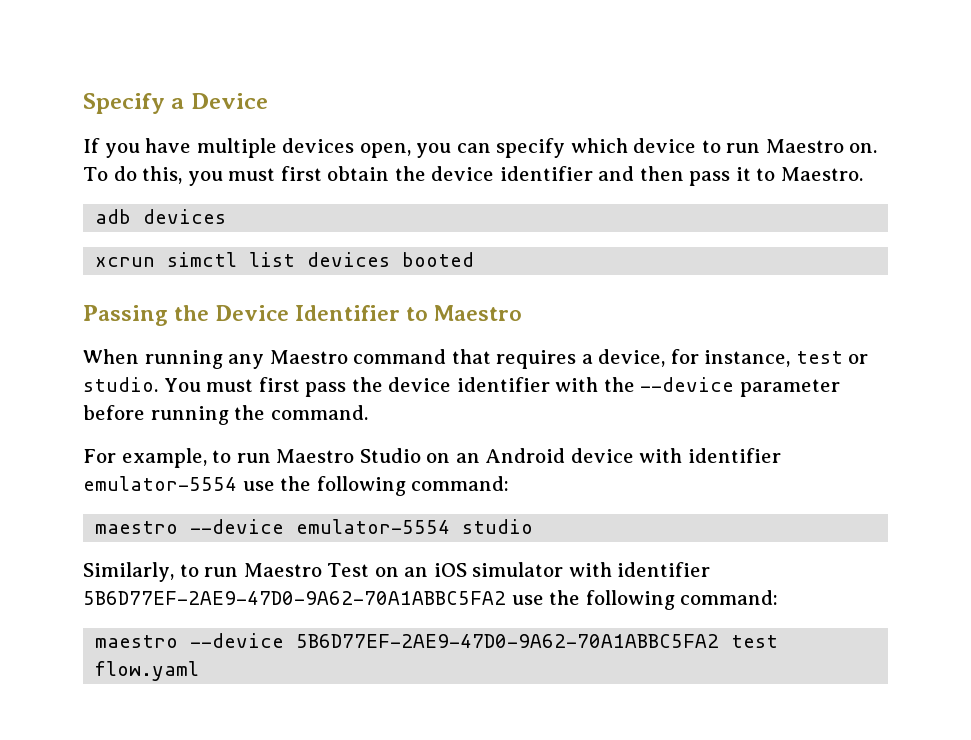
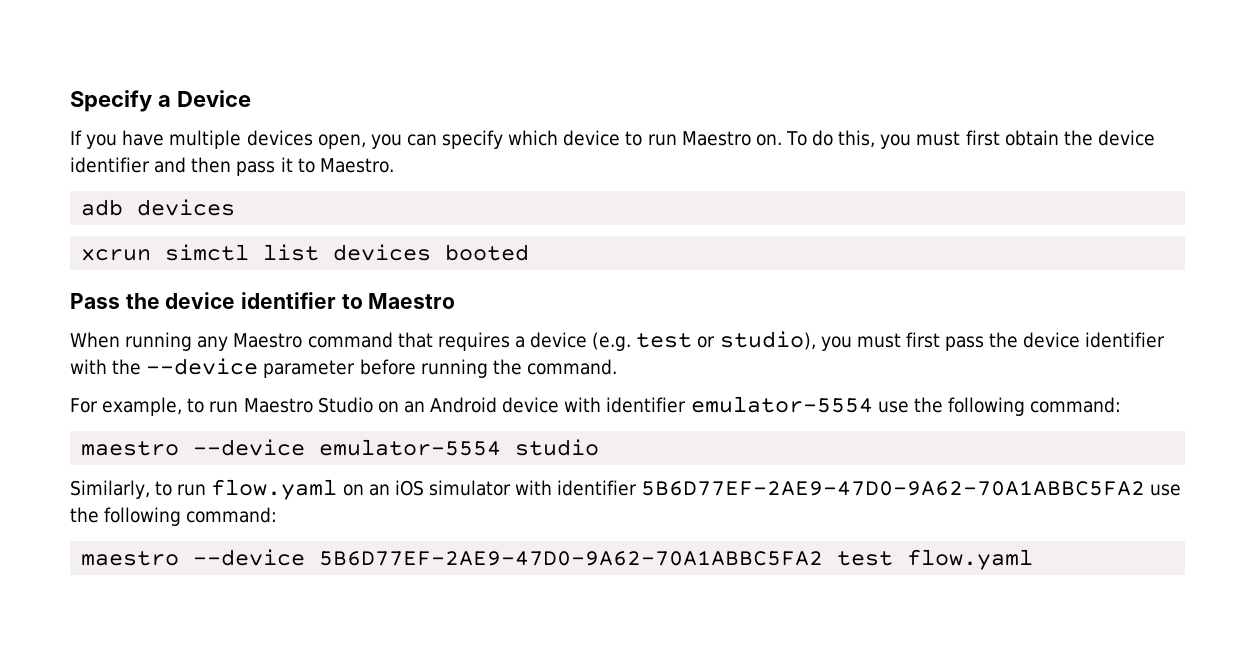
- Passing the Device Identifier to Maestro
+ Pass the device identifier to Maestro
- When running any Maestro command that requires a device, for instance, test or studio. You must first pass the device identifier with the --device parameter before running the command.
+ When running any Maestro command that requires a device (e.g. test or studio), you must first pass the device identifier with the --device parameter before running the command.
- Similarly, to run Maestro Test on an iOS simulator with identifier 5B6D77EF-2AE9-47D0-9A62-70A1ABBC5FA2 use the following command:
+ Similarly, to run flow.yaml on an iOS simulator with identifier 5B6D77EF-2AE9-47D0-9A62-70A1ABBC5FA2 use the following command:

